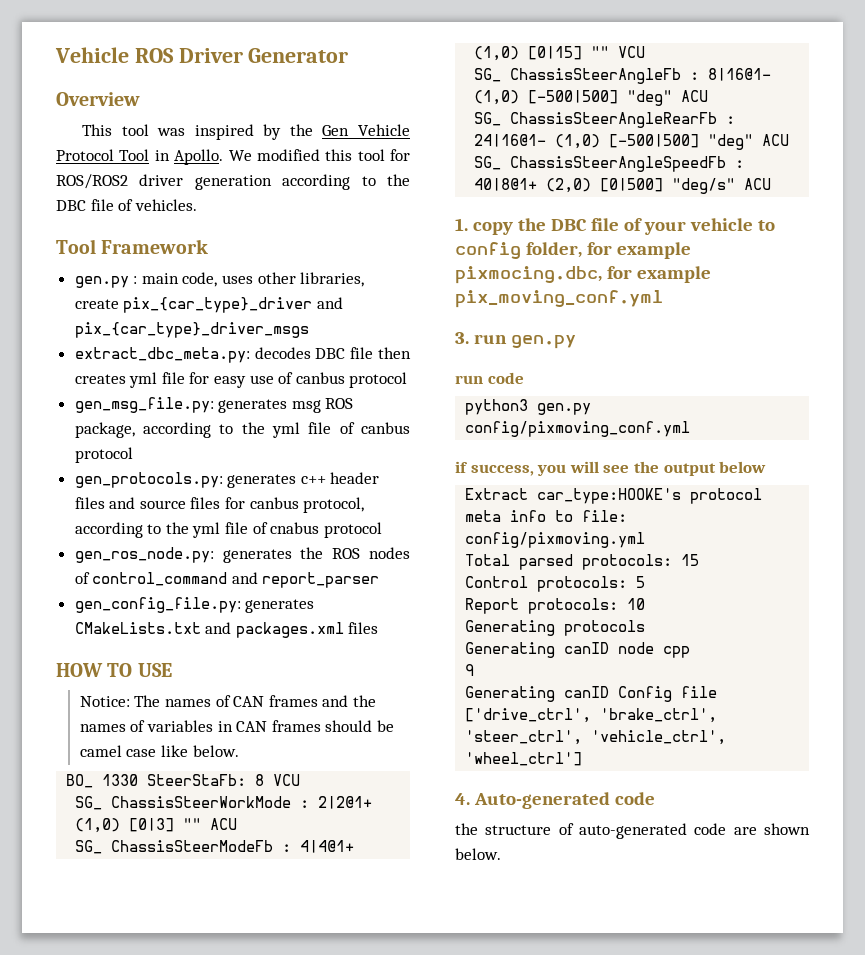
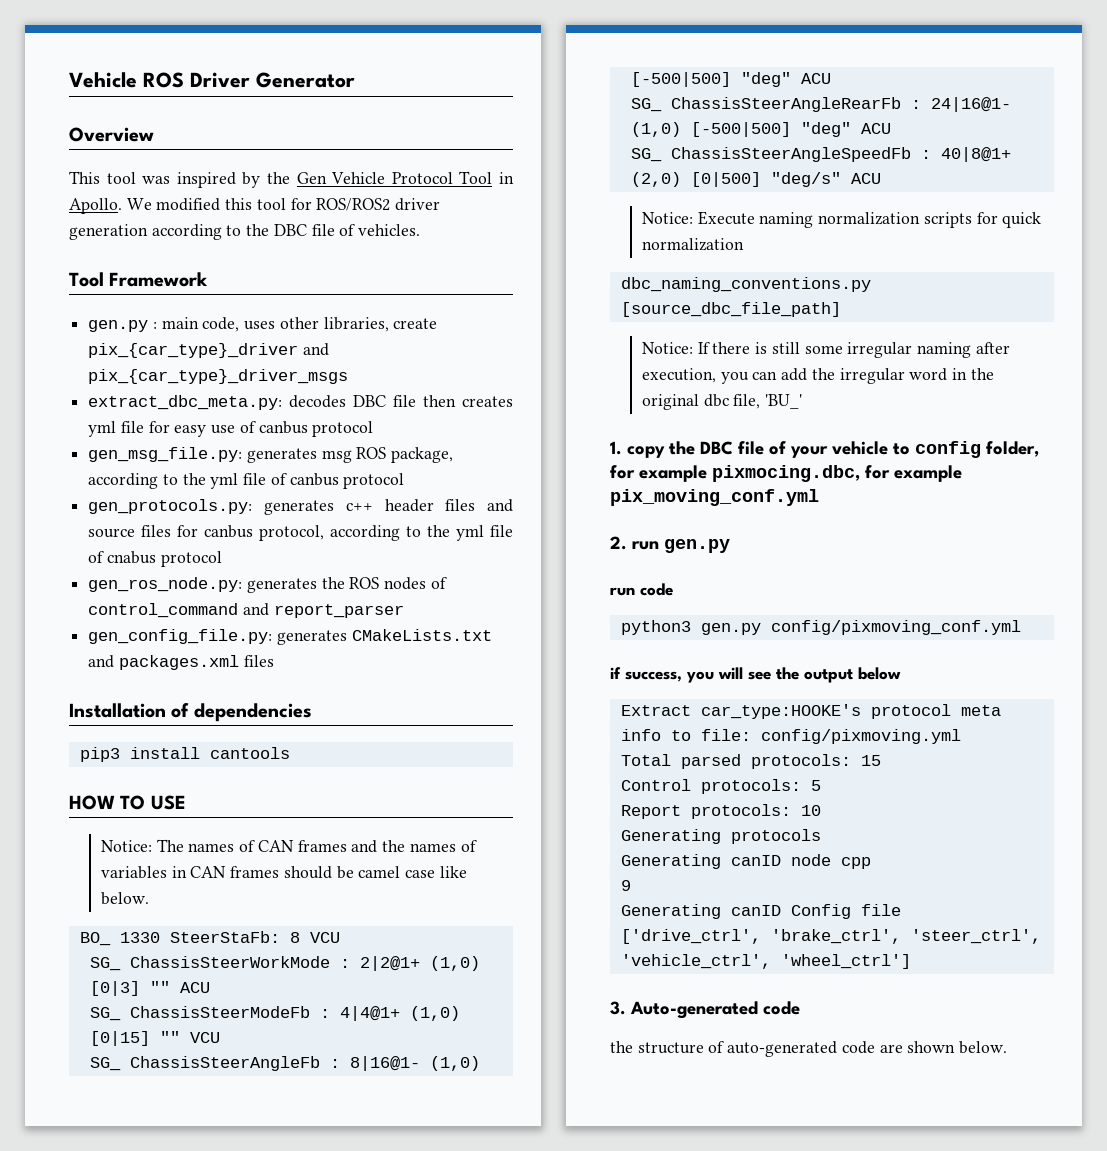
+ Installation of dependencies
+ pip3 install cantools
+ Notice: Execute naming normalization scripts for quick normalization
+ dbc_naming_conventions.py [source_dbc_file_path]
+ Notice: If there is still some irregular naming after execution, you can add the irregular word in the original dbc file, 'BU_'
- 3. run gen.py
+ 2. run gen.py
- 4. Auto-generated code
+ 3. Auto-generated code

